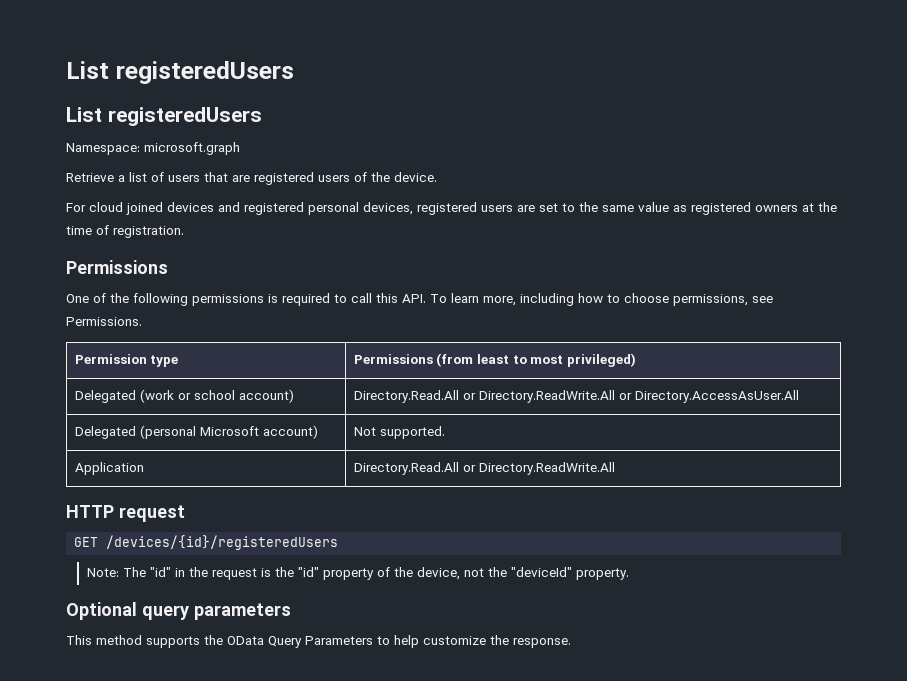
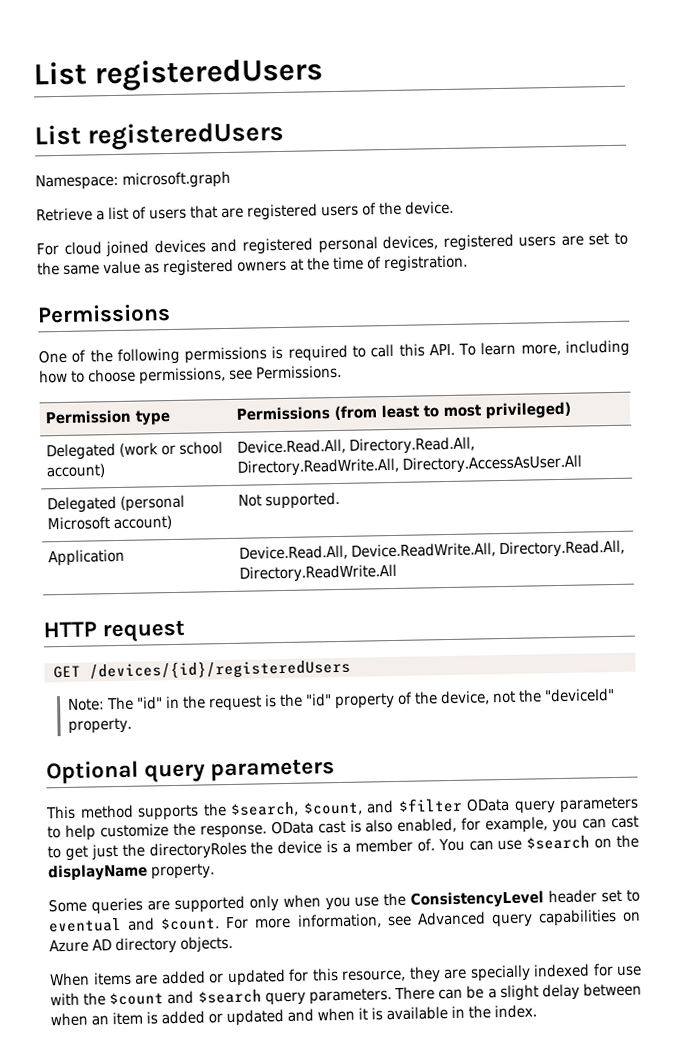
- Delegated (work or school account) | Directory.Read.All or Directory.ReadWrite.All or Directory.AccessAsUser.All
+ Delegated (work or school account) | Device.Read.All, Directory.Read.All, Directory.ReadWrite.All, Directory.AccessAsUser.All
- Application | Directory.Read.All or Directory.ReadWrite.All
+ Application | Device.Read.All, Device.ReadWrite.All, Directory.Read.All, Directory.ReadWrite.All
- This method supports the OData Query Parameters to help customize the response.
+ This method supports the $search, $count, and $filter OData query parameters to help customize the response.
+ OData cast is also enabled, for example, you can cast to get just the directoryRoles the device is a member of. You can use $search on the displayName property.
+ Some queries are supported only when you use the ConsistencyLevel header set to eventual and $count. For more information, see Advanced query capabilities on Azure AD directory objects.
+ When items are added or updated for this resource, they are specially indexed for use with the $count and $search query parameters. There can be a slight delay between when an item is added or updated and when it is available in the index.

